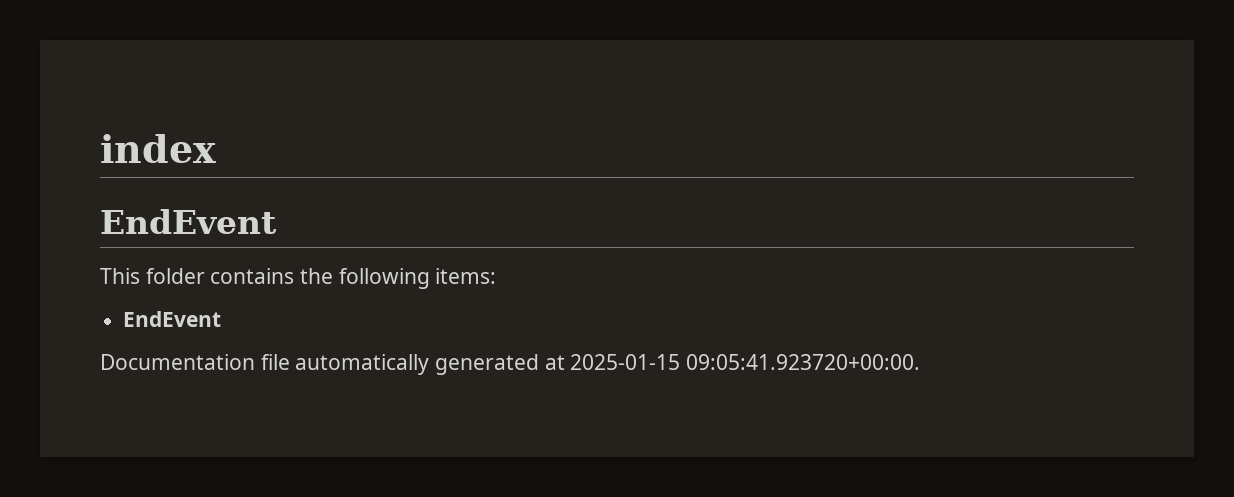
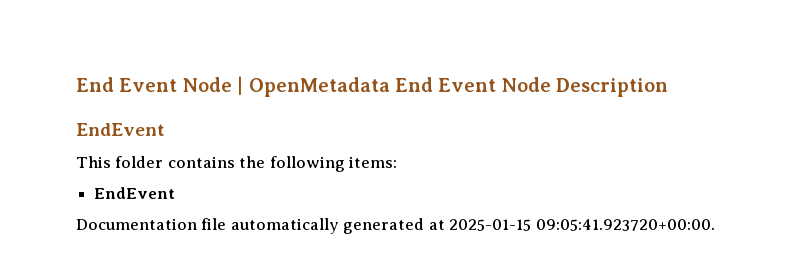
- index
+ End Event Node | OpenMetadata End Event Node Description

